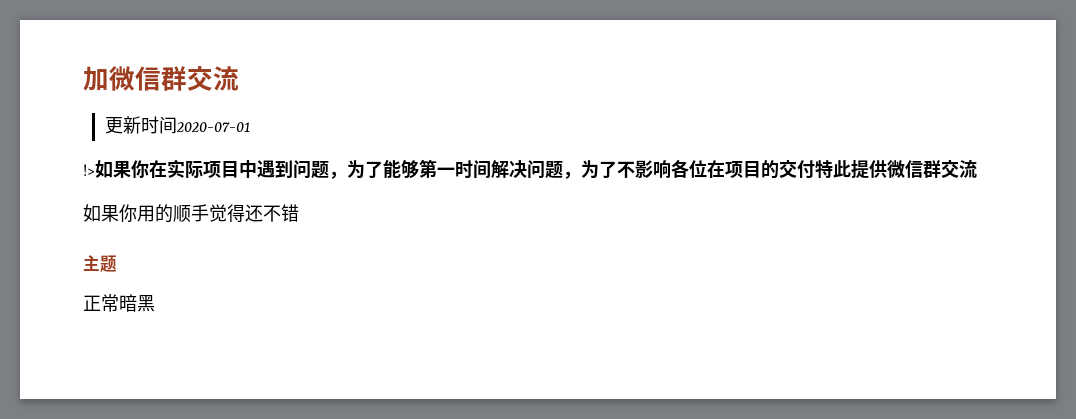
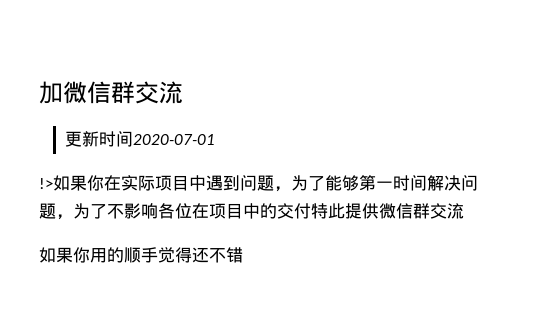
- !>如果你在实际项目中遇到问题，为了能够第一时间解决问题，为了不影响各位在项目的交付特此提供微信群交流
+ !>如果你在实际项目中遇到问题，为了能够第一时间解决问题，为了不影响各位在项目中的交付特此提供微信群交流
- 主题
- 正常暗黑

